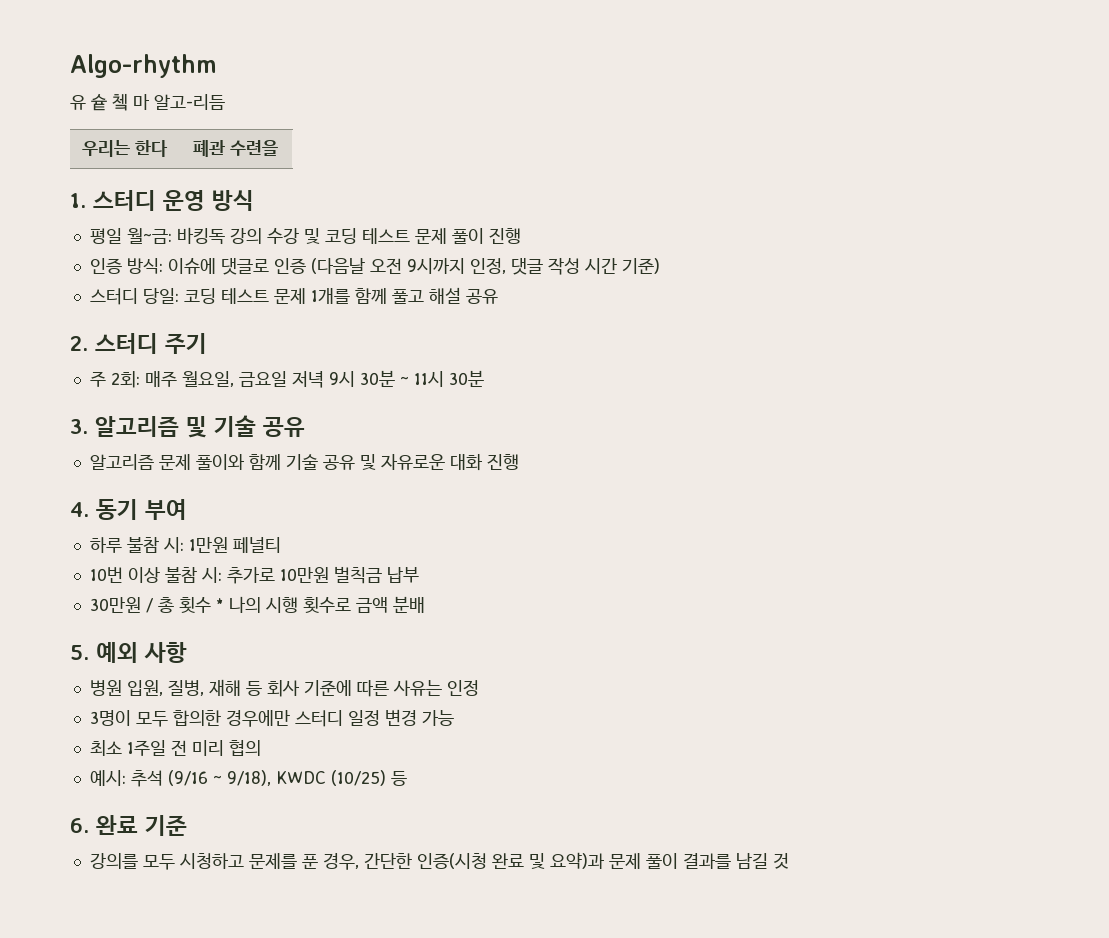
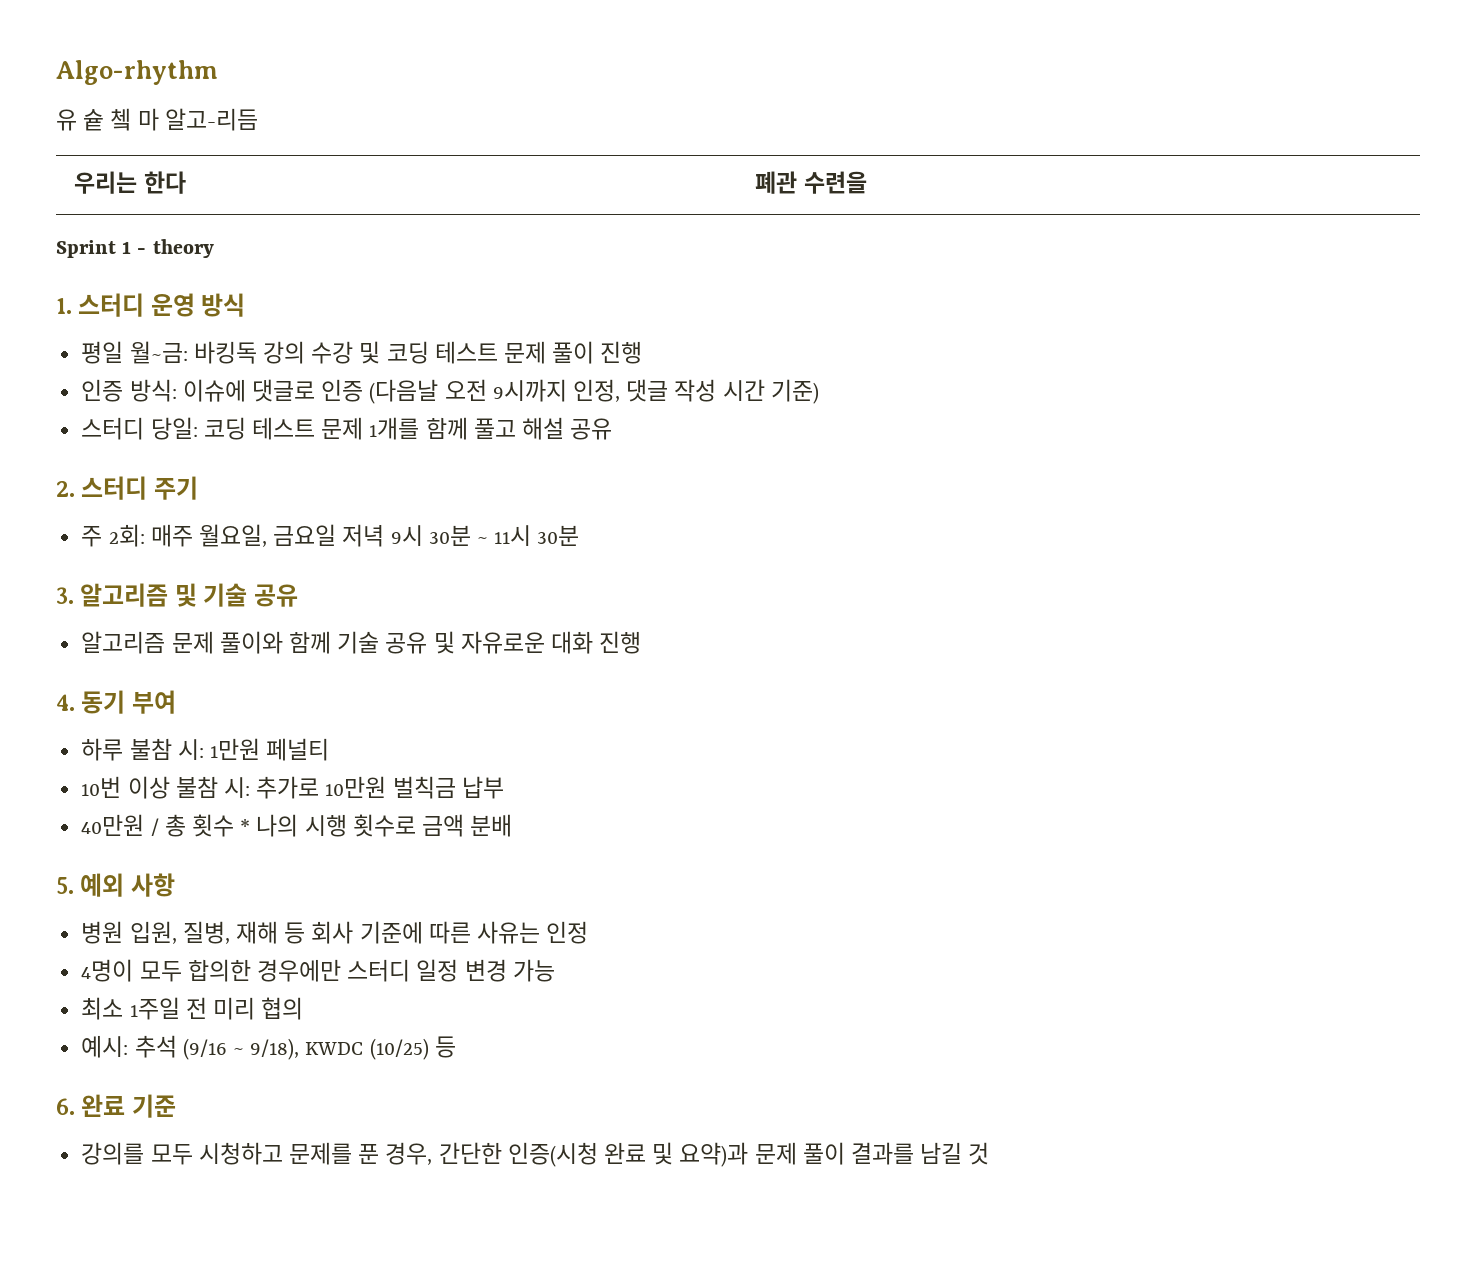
+ Sprint 1 - theory
- 30만원 / 총 횟수 * 나의 시행 횟수로 금액 분배
+ 40만원 / 총 횟수 * 나의 시행 횟수로 금액 분배
- 3명이 모두 합의한 경우에만 스터디 일정 변경 가능
+ 4명이 모두 합의한 경우에만 스터디 일정 변경 가능

